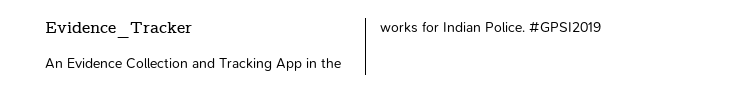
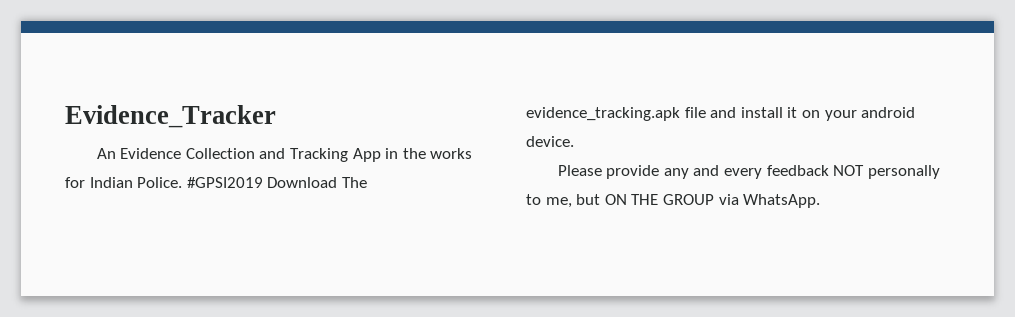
- #GPSI2019
+ #GPSI2019 Download The evidence_tracking.apk file and install it on your android device.
+ Please provide any and every feedback NOT personally to me, but ON THE GROUP via WhatsApp.

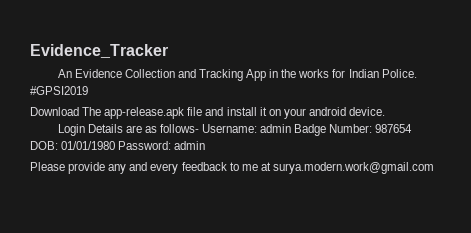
- #GPSI2019 Download The evidence_tracking.apk file and install it on your android device.
+ #GPSI2019
+ Download The app-release.apk file and install it on your android device.
+ Login Details are as follows- Username: admin Badge Number: 987654 DOB: 01/01/1980 Password: admin
- Please provide any and every feedback NOT personally to me, but ON THE GROUP via WhatsApp.
+ Please provide any and every feedback to me at surya.modern.work@gmail.com

